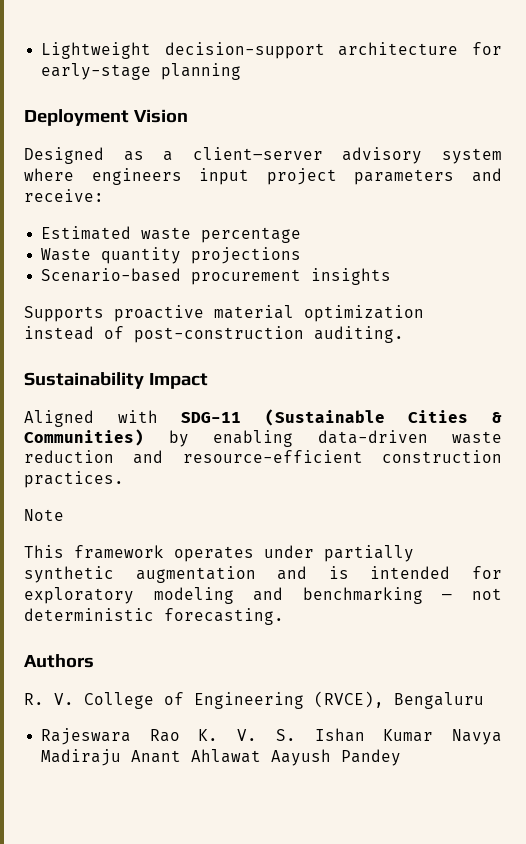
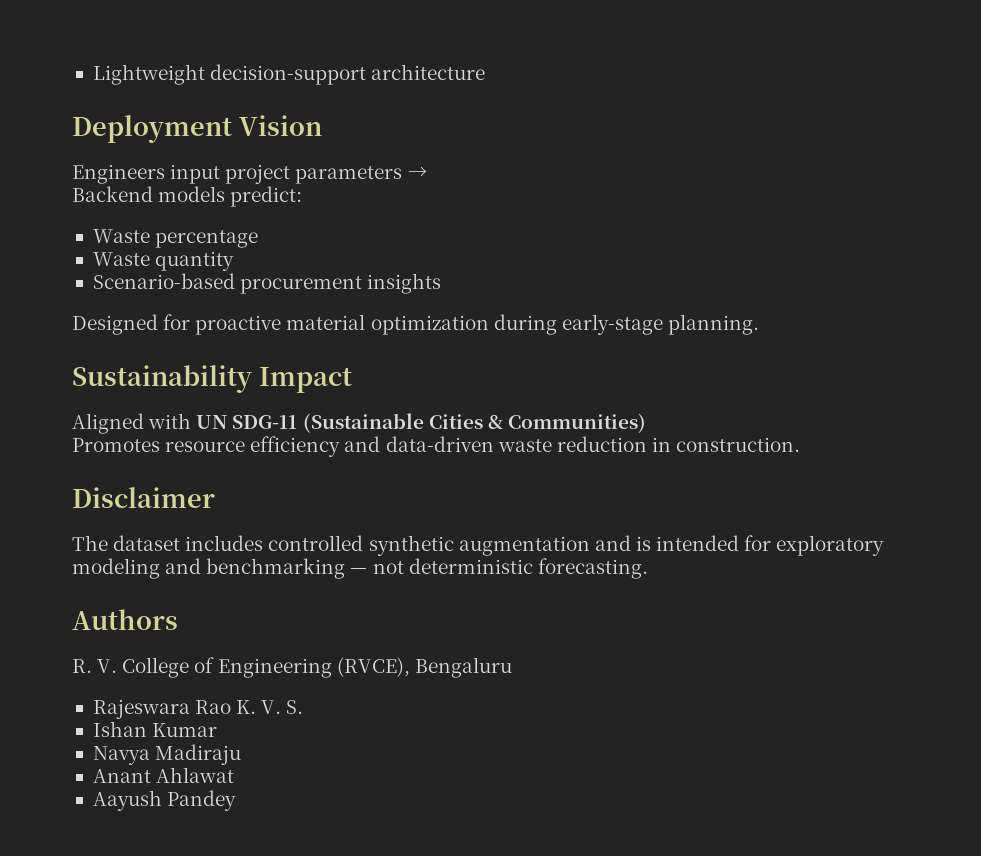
- Lightweight decision-support architecture for early-stage planning
+ Lightweight decision-support architecture
- Designed as a client–server advisory system where engineers input project parameters and receive:
- Estimated waste percentage
+ Engineers input project parameters →
+ Backend models predict:
+ Waste percentage
- Waste quantity projections
+ Waste quantity
- Supports proactive material optimization instead of post-construction auditing.
+ Designed for proactive material optimization during early-stage planning.
- Aligned with SDG-11 (Sustainable Cities & Communities) by enabling data-driven waste reduction and resource-efficient construction practices.
- Note
- This framework operates under partially synthetic augmentation and is intended for exploratory modeling and benchmarking — not deterministic forecasting.
+ Aligned with UN SDG-11 (Sustainable Cities & Communities)
+ Promotes resource efficiency and data-driven waste reduction in construction.
+ Disclaimer
+ The dataset includes controlled synthetic augmentation and is intended for exploratory modeling and benchmarking — not deterministic forecasting.
- Rajeswara Rao K. V. S. Ishan Kumar Navya Madiraju Anant Ahlawat Aayush Pandey
+ Rajeswara Rao K. V. S.
+ Ishan Kumar
+ Navya Madiraju
+ Anant Ahlawat
+ Aayush Pandey

